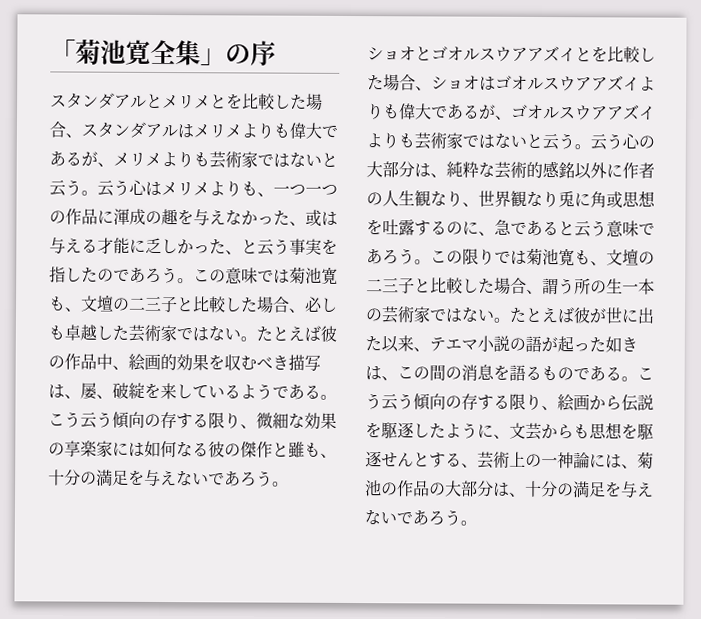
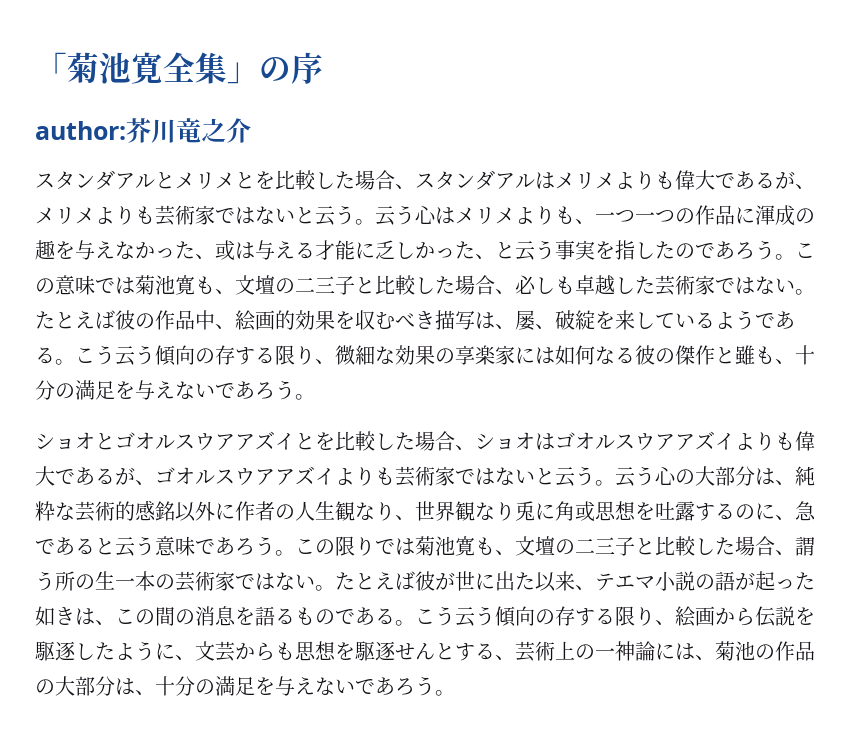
+ author:芥川竜之介

